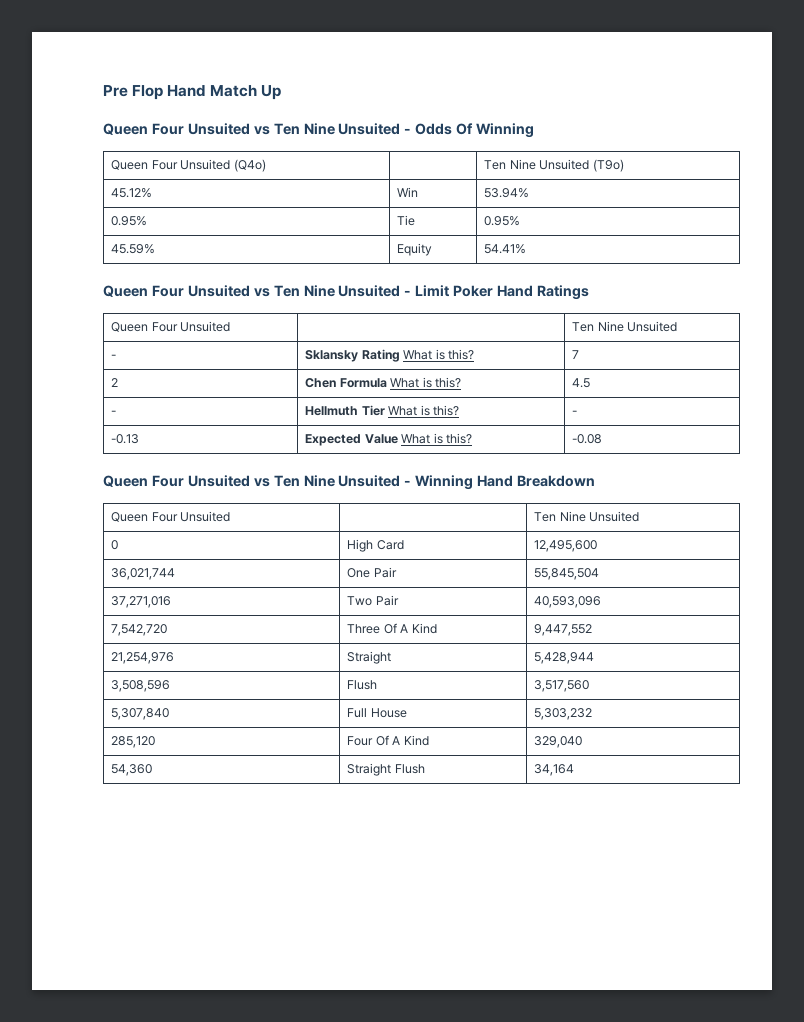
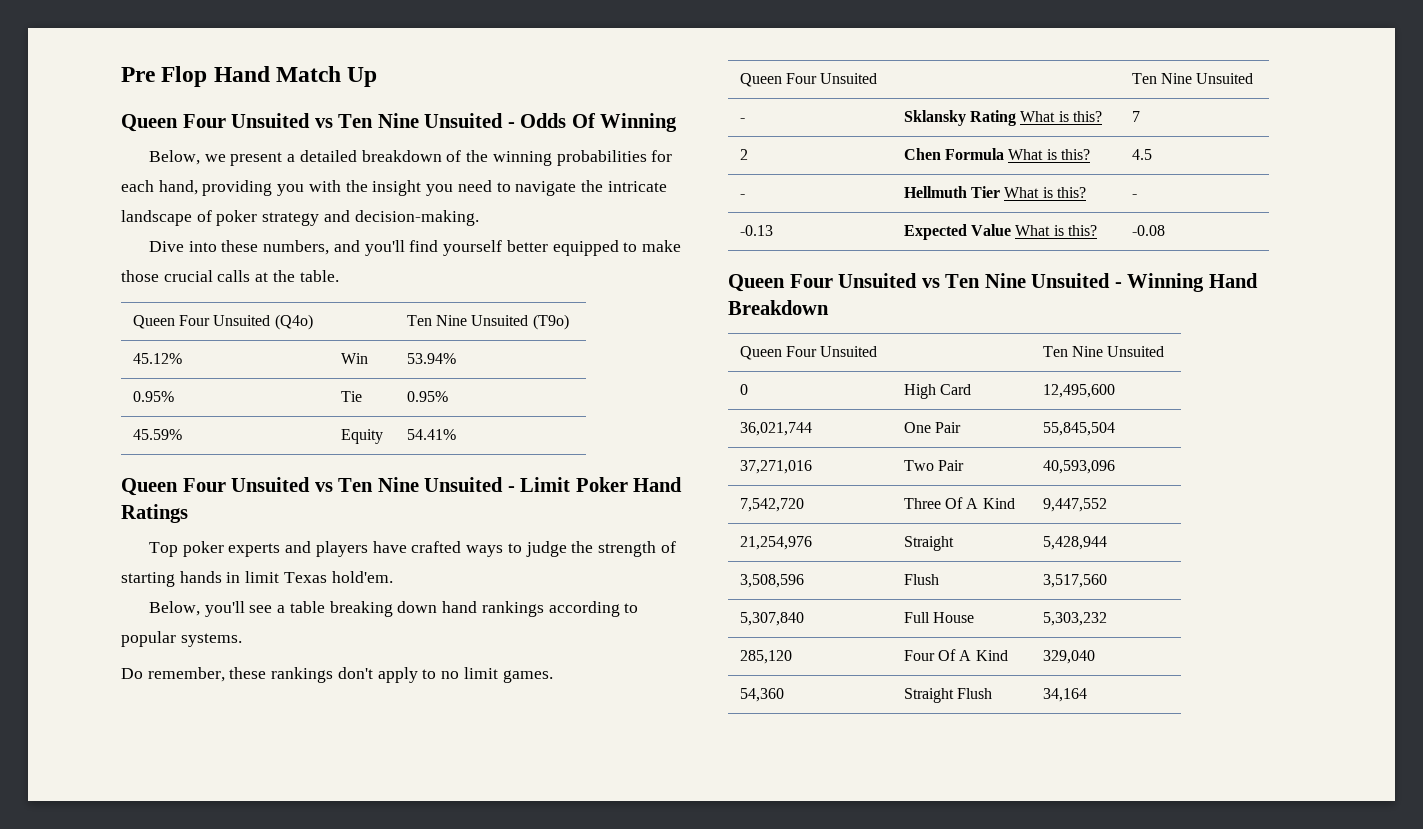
+ Below, we present a detailed breakdown of the winning probabilities for each hand, providing you with the insight you need to navigate the intricate landscape of poker strategy and decision-making.
+ Dive into these numbers, and you'll find yourself better equipped to make those crucial calls at the table.
+ Top poker experts and players have crafted ways to judge the strength of starting hands in limit Texas hold'em.
+ Below, you'll see a table breaking down hand rankings according to popular systems.
+ Do remember, these rankings don't apply to no limit games.

